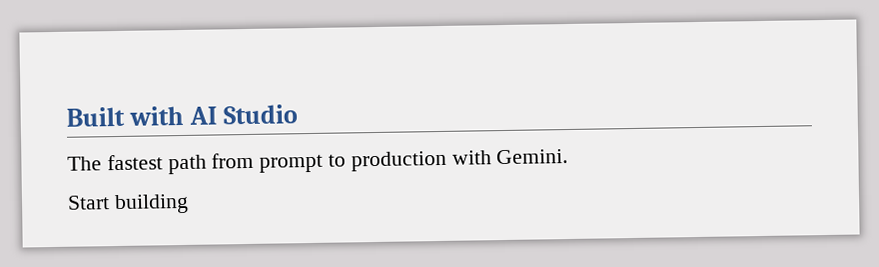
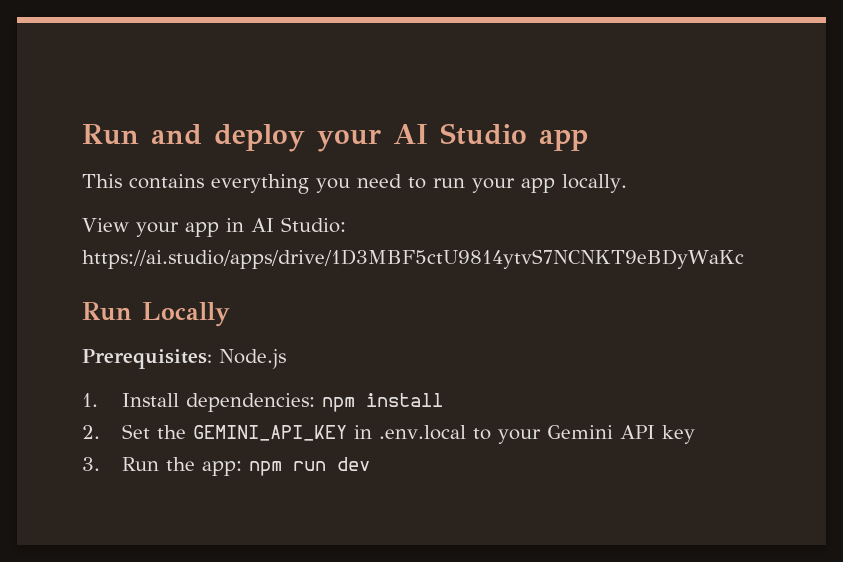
- Built with AI Studio
- The fastest path from prompt to production with Gemini.
- Start building
+ Run and deploy your AI Studio app
+ This contains everything you need to run your app locally.
+ View your app in AI Studio: https://ai.studio/apps/drive/1D3MBF5ctU9814ytvS7NCNKT9eBDyWaKc
+ Run Locally
+ Prerequisites: Node.js
+ 1. Install dependencies: npm install
+ 2. Set the GEMINI_API_KEY in .env.local to your Gemini API key
+ 3. Run the app: npm run dev

